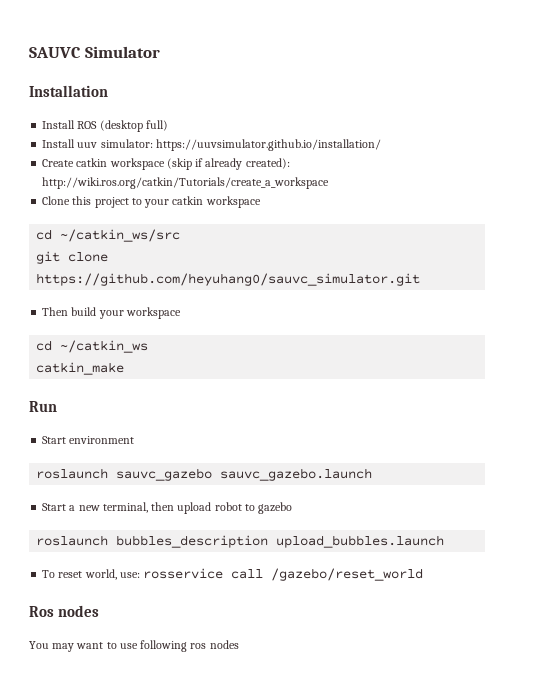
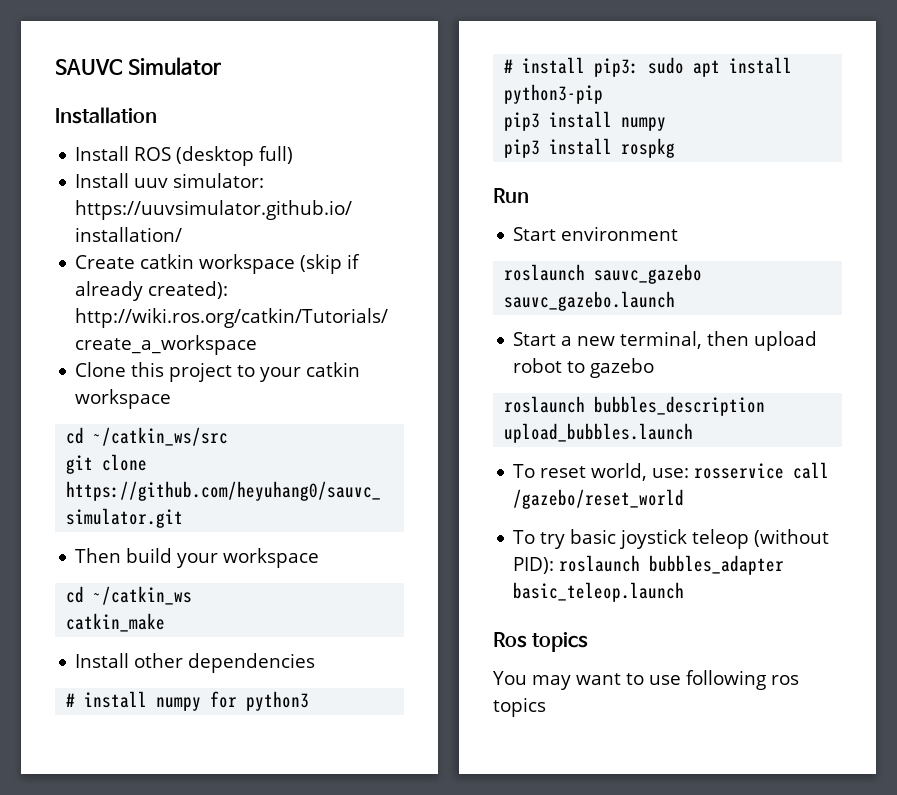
+ Install other dependencies
+ # install numpy for python3
+ # install pip3: sudo apt install python3-pip
+ pip3 install numpy
+ pip3 install rospkg
+ To try basic joystick teleop (without PID): roslaunch bubbles_adapter basic_teleop.launch
- Ros nodes
+ Ros topics
- You may want to use following ros nodes
+ You may want to use following ros topics

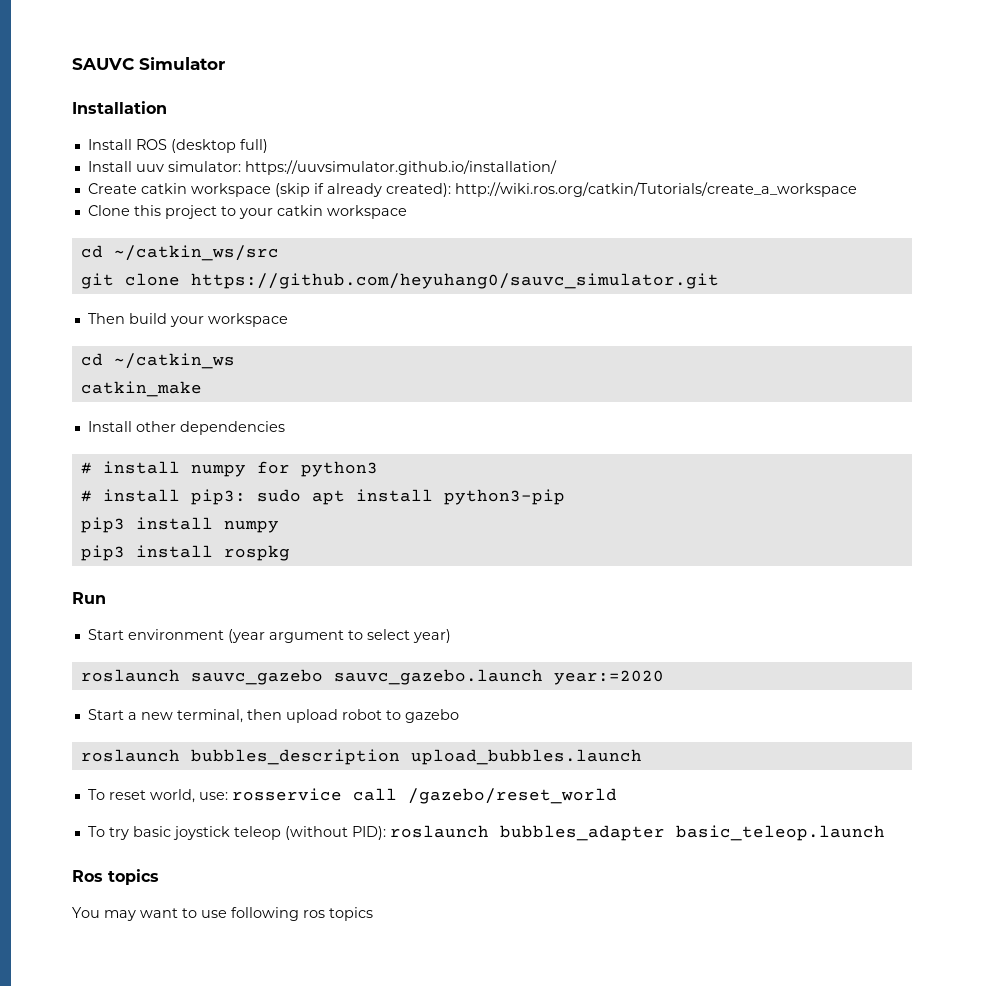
- Start environment
+ Start environment (year argument to select year)
- roslaunch sauvc_gazebo sauvc_gazebo.launch
+ roslaunch sauvc_gazebo sauvc_gazebo.launch year:=2020

